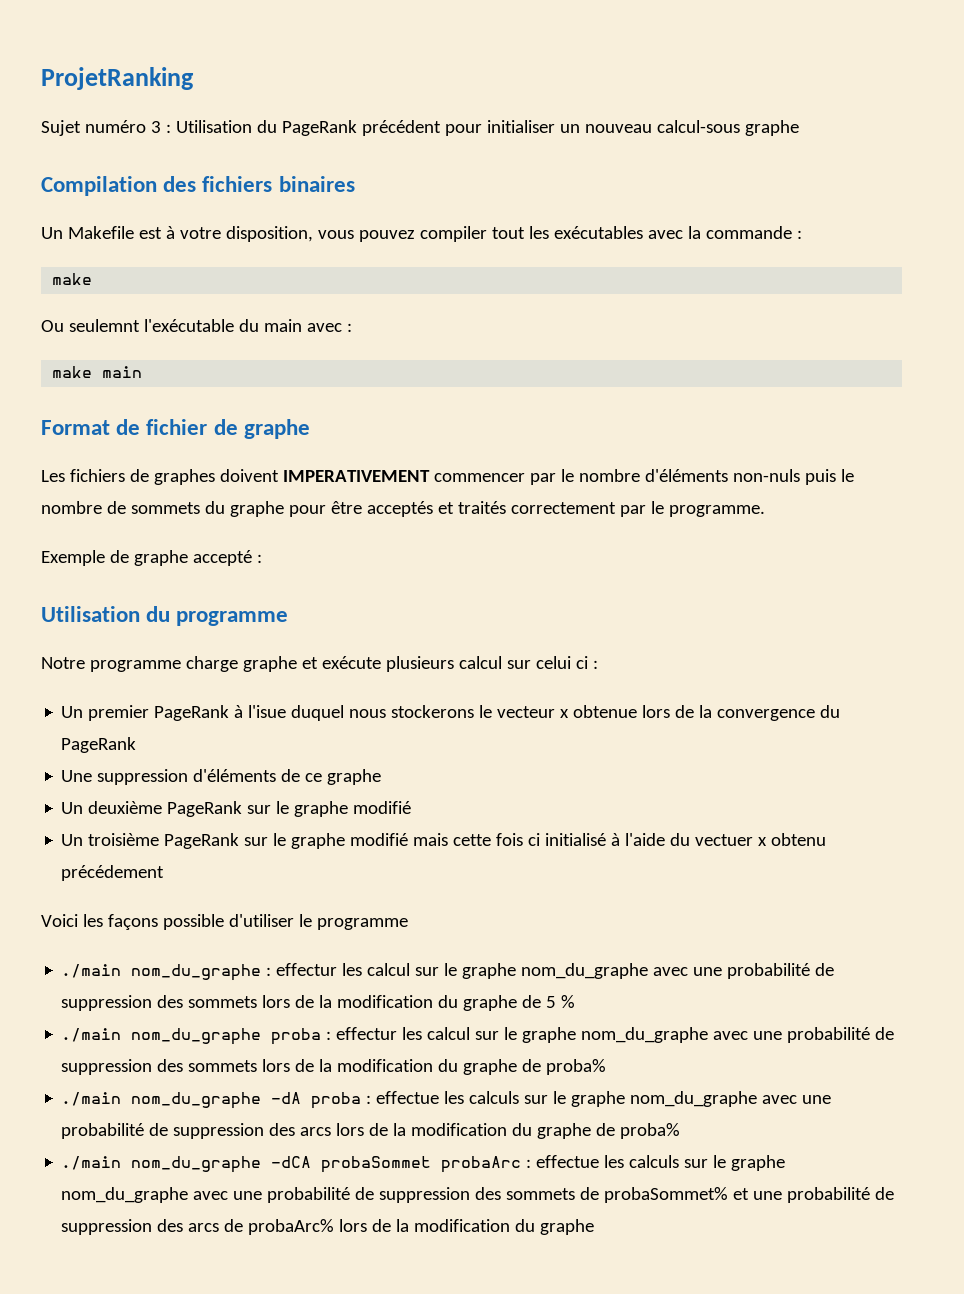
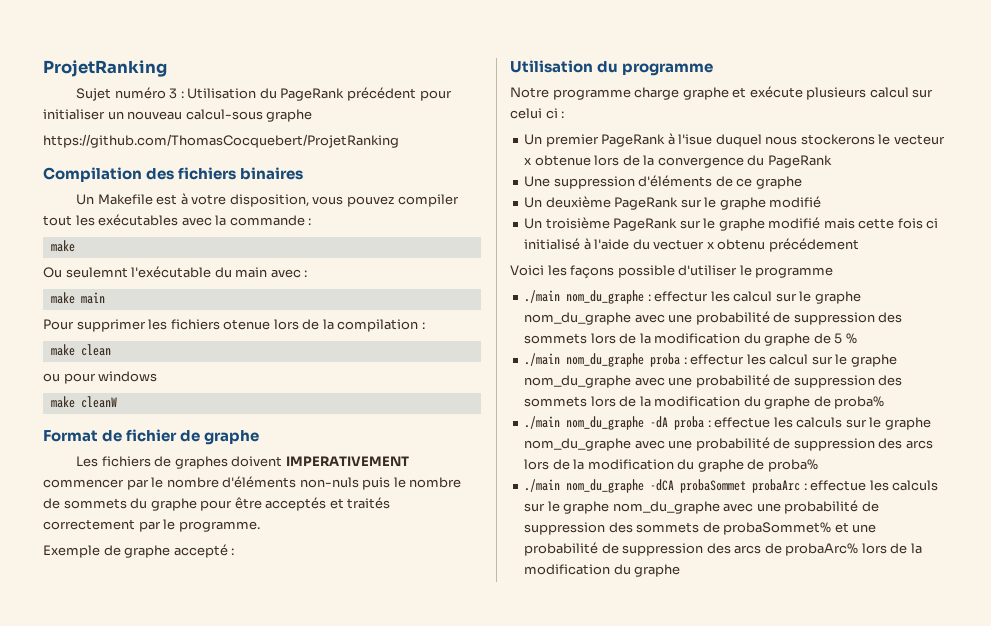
+ https://github.com/ThomasCocquebert/ProjetRanking
+ Pour supprimer les fichiers otenue lors de la compilation :
+ make clean
+ ou pour windows
+ make cleanW

